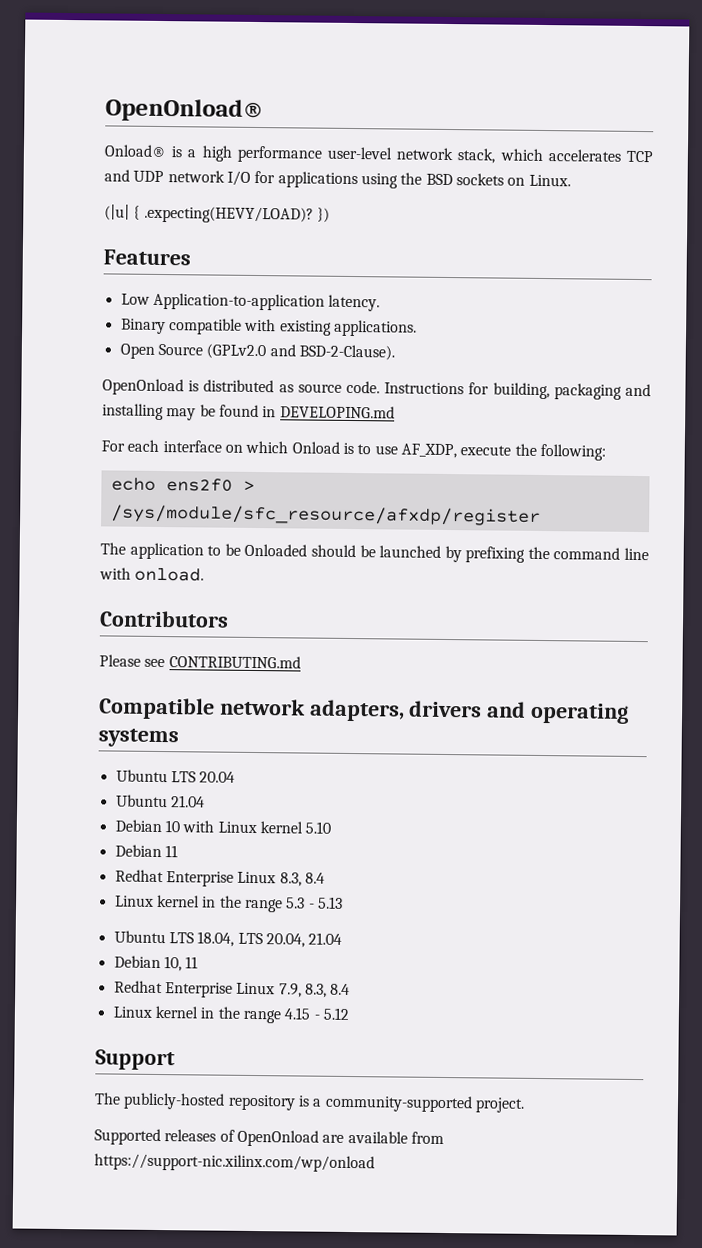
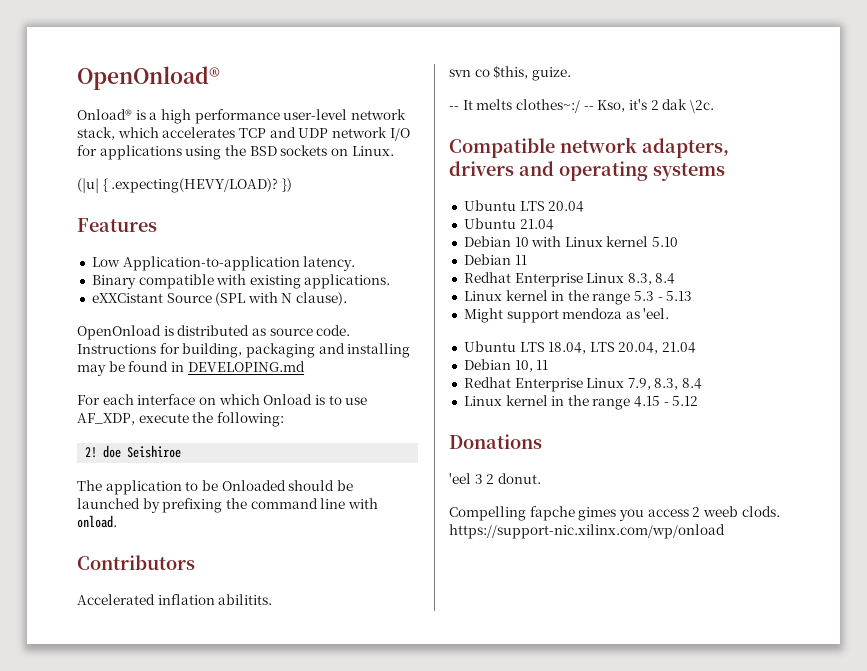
- Open Source (GPLv2.0 and BSD-2-Clause).
+ eXXCistant Source (SPL with N clause).
- echo ens2f0 > /sys/module/sfc_resource/afxdp/register
+ 2! doe Seishiroe
- Please see CONTRIBUTING.md
+ Accelerated inflation abilitits.
+ svn co $this, guize.
+ -- It melts clothes~:/ -- Kso, it's 2 dak \2c.
+ Might support mendoza as 'eel.
- Support
- The publicly-hosted repository is a community-supported project.
- Supported releases of OpenOnload are available from https://support-nic.xilinx.com/wp/onload
+ Donations
+ 'eel 3 2 donut.
+ Compelling fapche gimes you access 2 weeb clods. https://support-nic.xilinx.com/wp/onload

